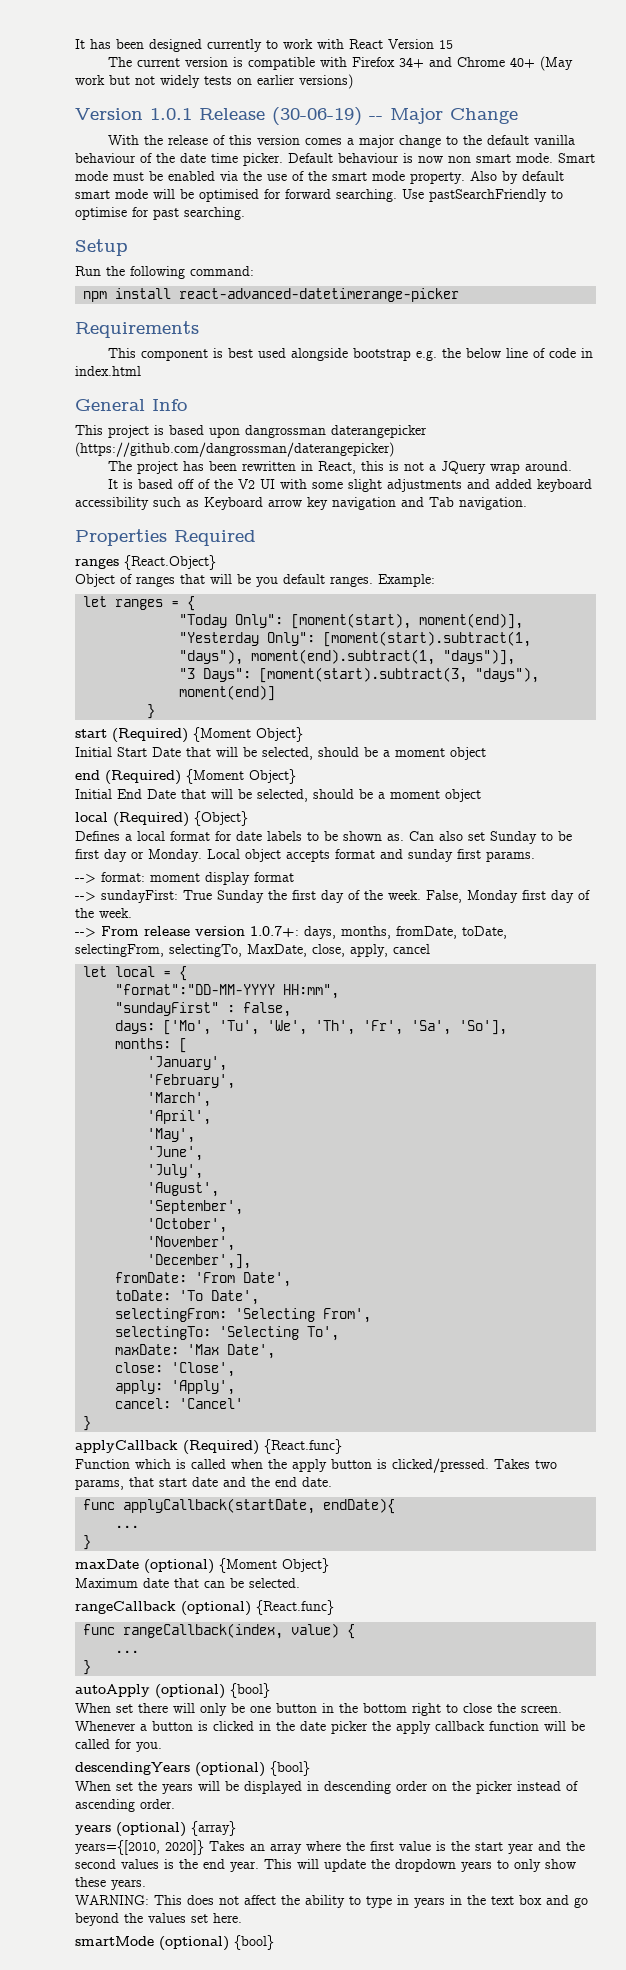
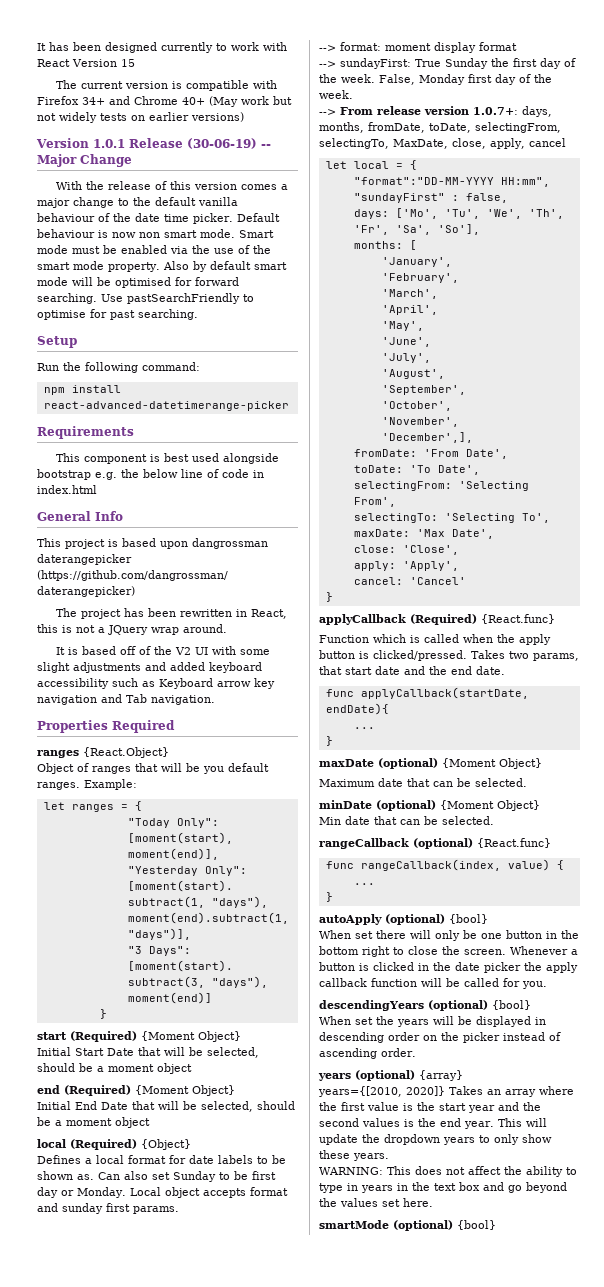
+ minDate (optional) {Moment Object}
+ Min date that can be selected.

